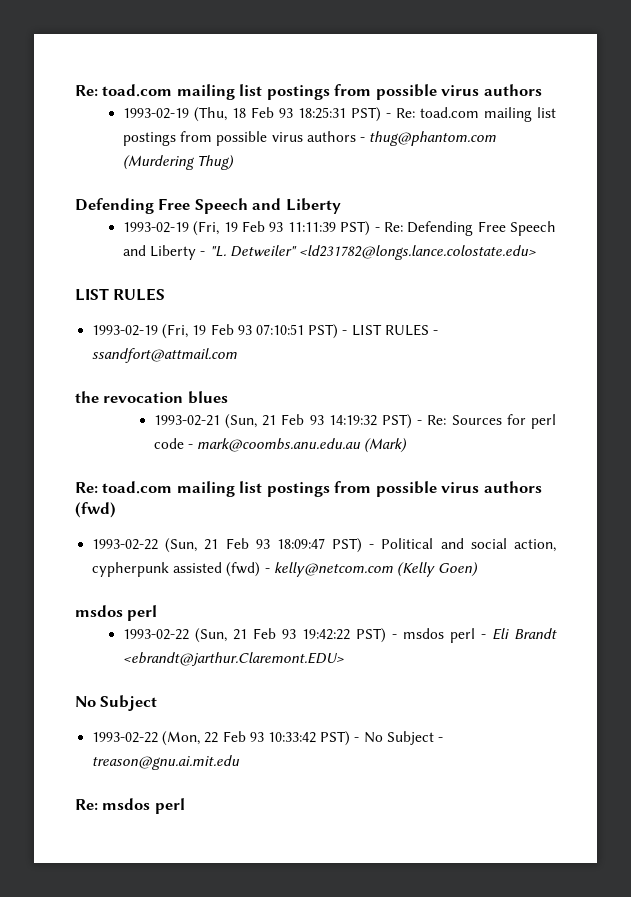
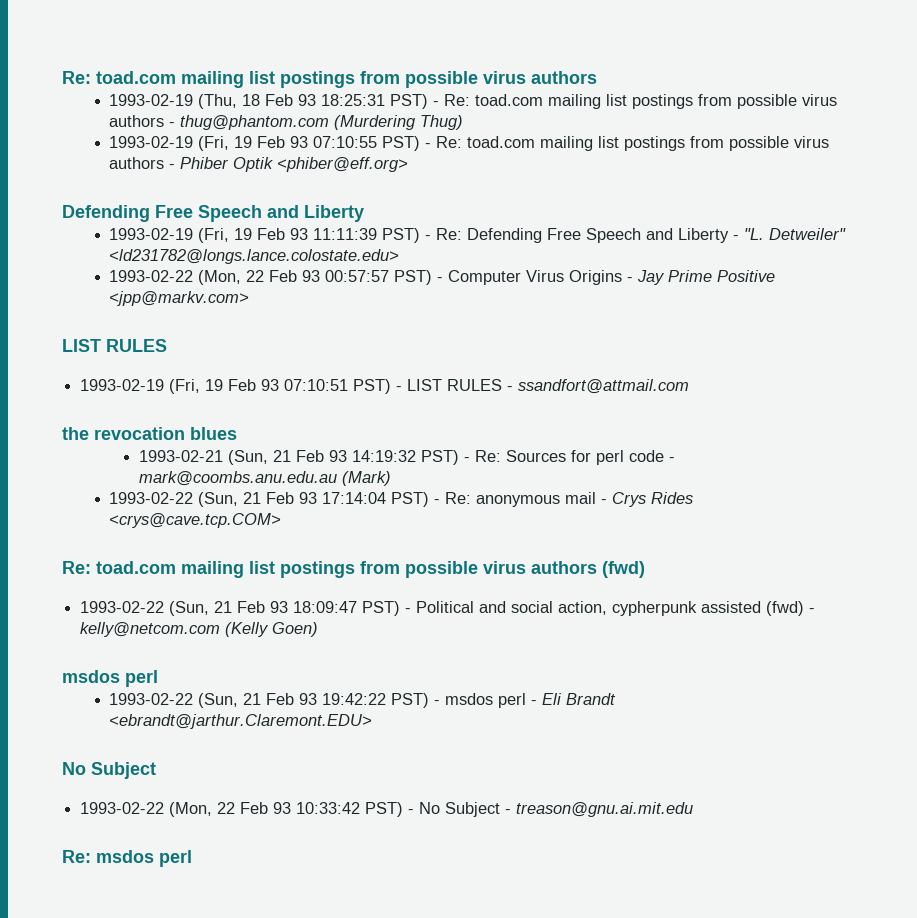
+ 1993-02-19 (Fri, 19 Feb 93 07:10:55 PST) - Re: toad.com mailing list postings from possible virus authors - Phiber Optik <phiber@eff.org>
+ 1993-02-22 (Mon, 22 Feb 93 00:57:57 PST) - Computer Virus Origins - Jay Prime Positive <jpp@markv.com>
+ 1993-02-22 (Sun, 21 Feb 93 17:14:04 PST) - Re: anonymous mail - Crys Rides <crys@cave.tcp.COM>

